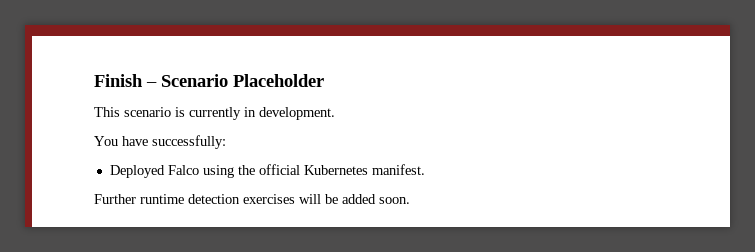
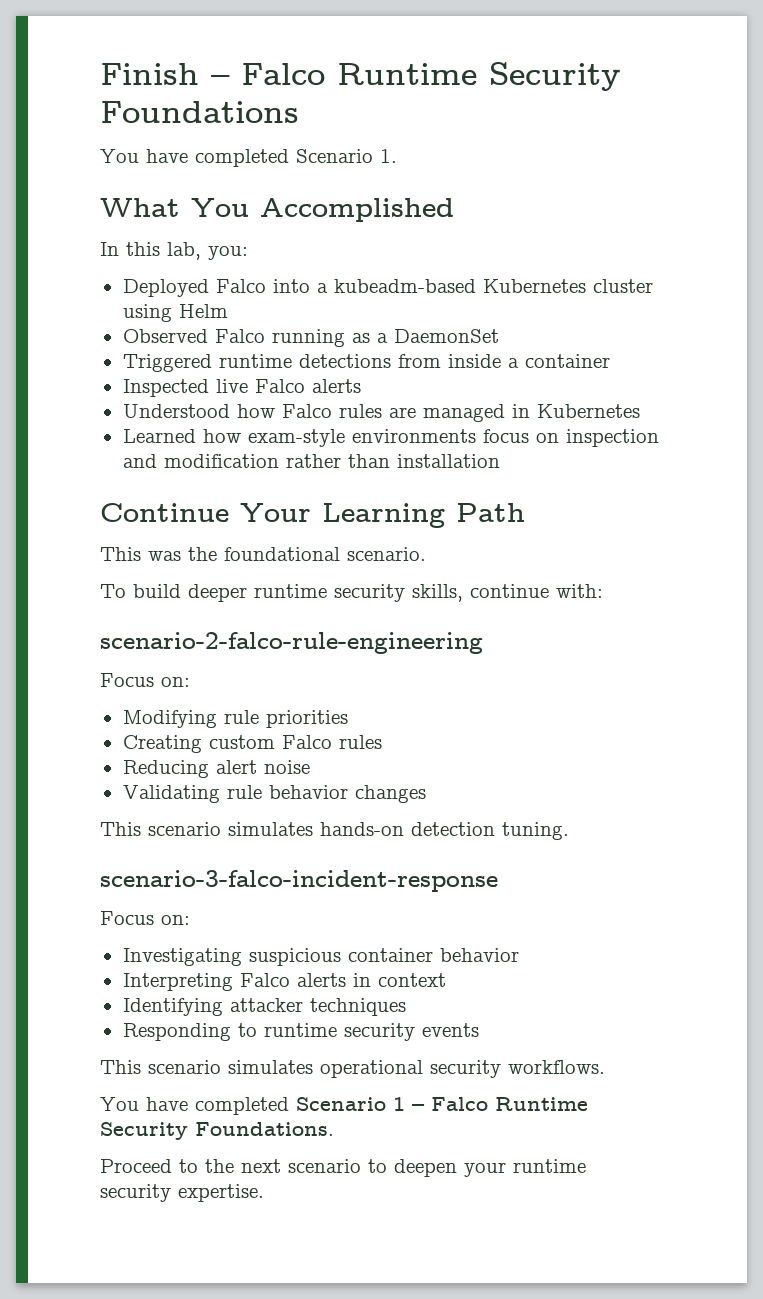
- Finish – Scenario Placeholder
- This scenario is currently in development.
- You have successfully:
- Deployed Falco using the official Kubernetes manifest.
- Further runtime detection exercises will be added soon.
+ Finish – Falco Runtime Security Foundations
+ You have completed Scenario 1.
+ What You Accomplished
+ In this lab, you:
+ Deployed Falco into a kubeadm-based Kubernetes cluster using Helm
+ Observed Falco running as a DaemonSet
+ Triggered runtime detections from inside a container
+ Inspected live Falco alerts
+ Understood how Falco rules are managed in Kubernetes
+ Learned how exam-style environments focus on inspection and modification rather than installation
+ Continue Your Learning Path
+ This was the foundational scenario.
+ To build deeper runtime security skills, continue with:
+ scenario-2-falco-rule-engineering
+ Focus on:
+ Modifying rule priorities
+ Creating custom Falco rules
+ Reducing alert noise
+ Validating rule behavior changes
+ This scenario simulates hands-on detection tuning.
+ scenario-3-falco-incident-response
+ Focus on:
+ Investigating suspicious container behavior
+ Interpreting Falco alerts in context
+ Identifying attacker techniques
+ Responding to runtime security events
+ This scenario simulates operational security workflows.
+ You have completed Scenario 1 – Falco Runtime Security Foundations.
+ Proceed to the next scenario to deepen your runtime security expertise.

